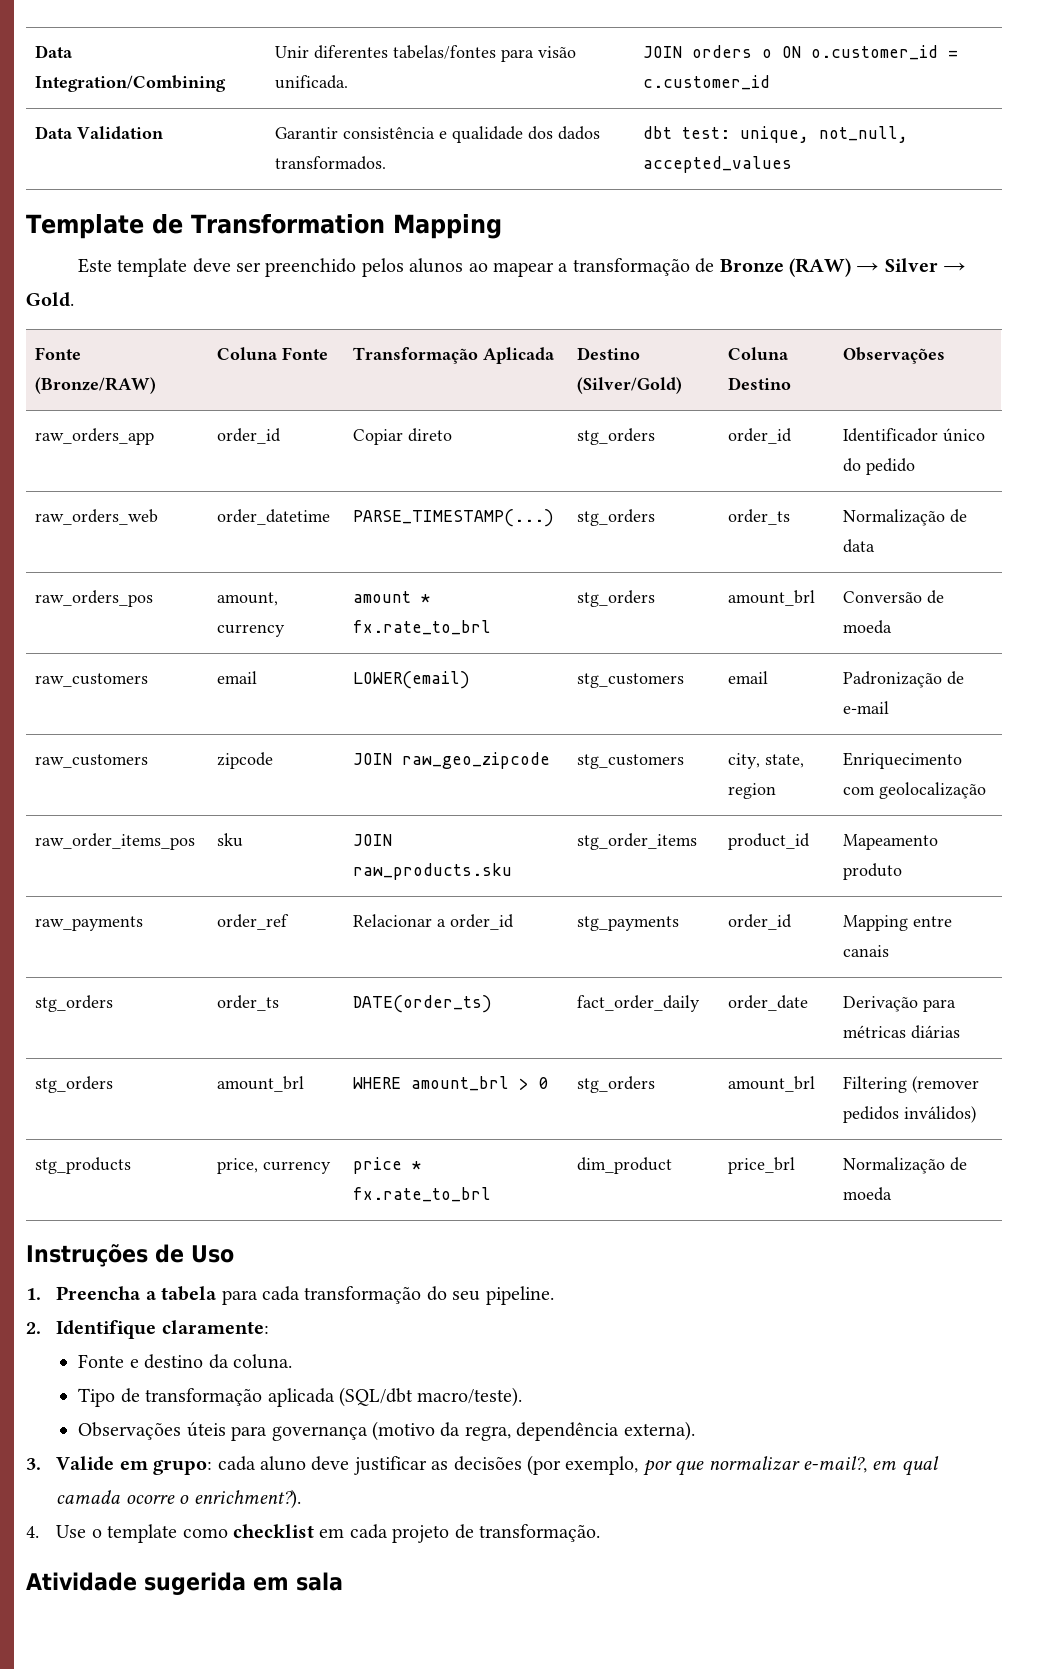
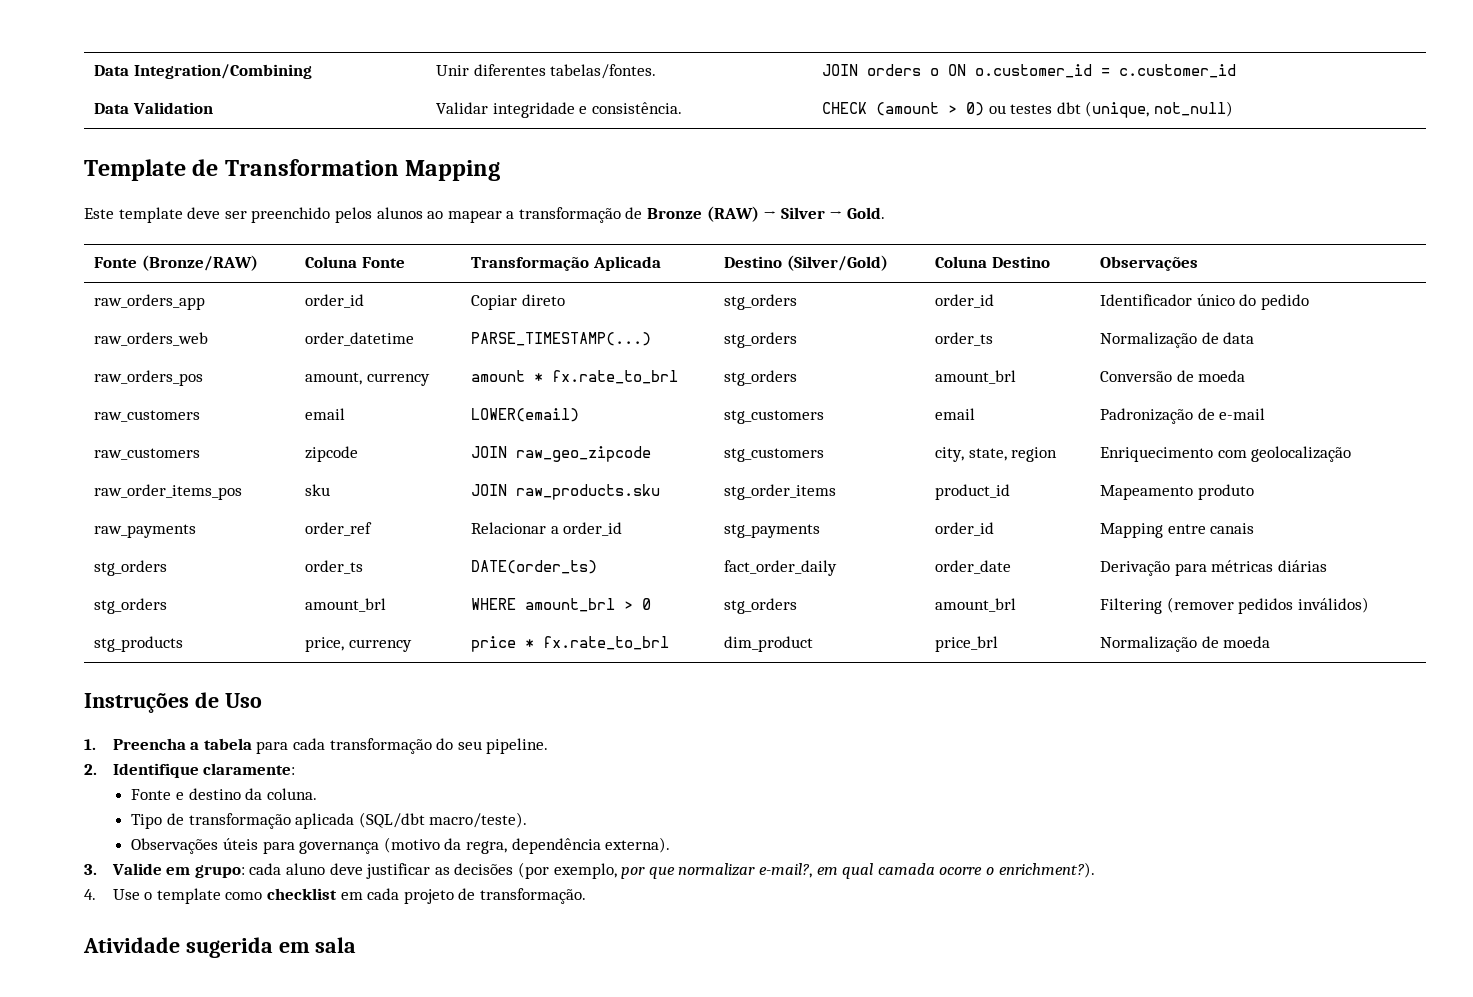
- Data Integration/Combining | Unir diferentes tabelas/fontes para visão unificada. | JOIN orders o ON o.customer_id = c.customer_id
+ Data Integration/Combining | Unir diferentes tabelas/fontes. | JOIN orders o ON o.customer_id = c.customer_id
- Data Validation | Garantir consistência e qualidade dos dados transformados. | dbt test: unique, not_null, accepted_values
+ Data Validation | Validar integridade e consistência. | CHECK (amount > 0) ou testes dbt (unique, not_null)

